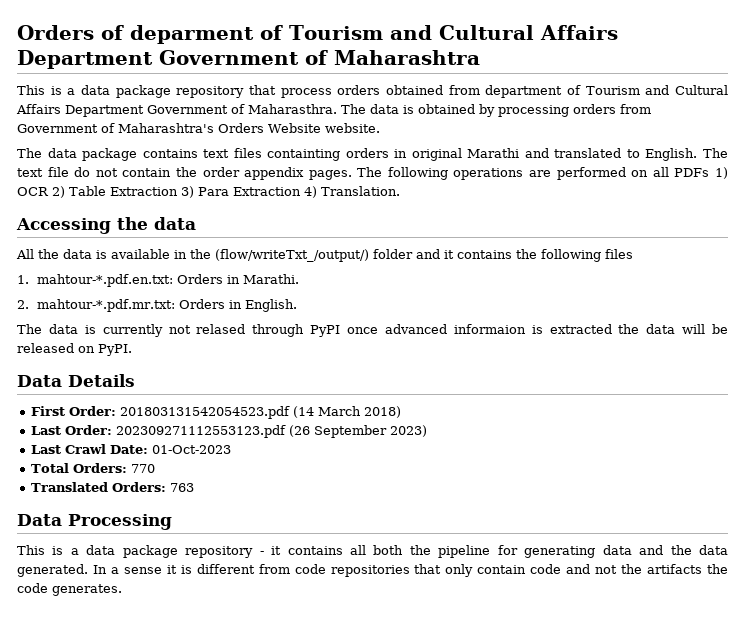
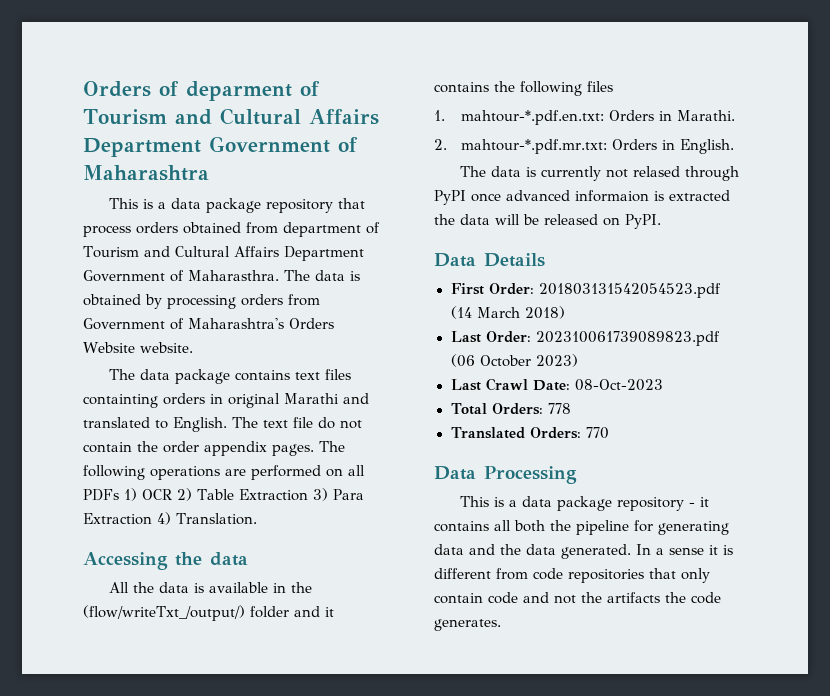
- Last Order: 202309271112553123.pdf (26 September 2023)
+ Last Order: 202310061739089823.pdf (06 October 2023)
- Last Crawl Date: 01-Oct-2023
+ Last Crawl Date: 08-Oct-2023
- Total Orders: 770
+ Total Orders: 778
- Translated Orders: 763
+ Translated Orders: 770

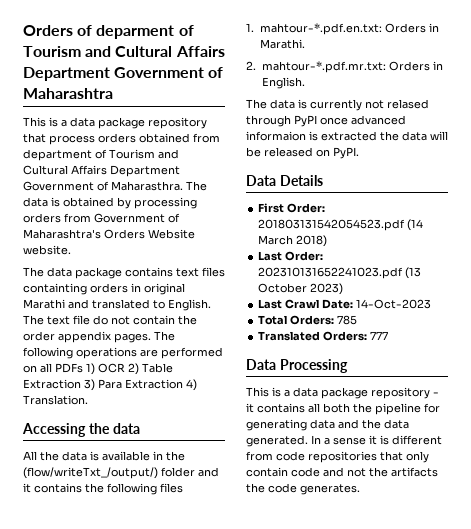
- Last Order: 202310061739089823.pdf (06 October 2023)
+ Last Order: 202310131652241023.pdf (13 October 2023)
- Last Crawl Date: 08-Oct-2023
+ Last Crawl Date: 14-Oct-2023
- Total Orders: 778
+ Total Orders: 785
- Translated Orders: 770
+ Translated Orders: 777

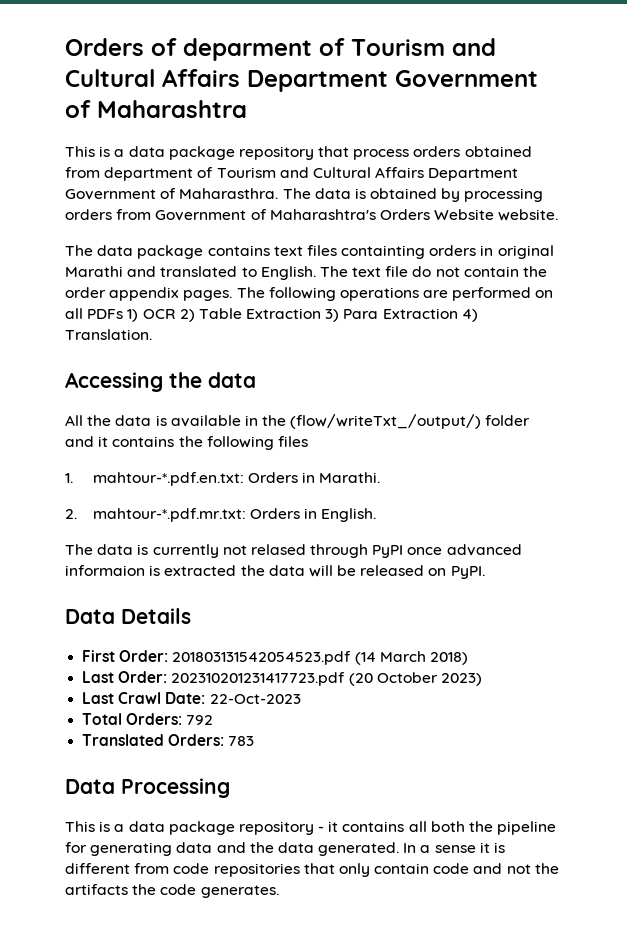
- Last Order: 202310131652241023.pdf (13 October 2023)
+ Last Order: 202310201231417723.pdf (20 October 2023)
- Last Crawl Date: 14-Oct-2023
+ Last Crawl Date: 22-Oct-2023
- Total Orders: 785
+ Total Orders: 792
- Translated Orders: 777
+ Translated Orders: 783

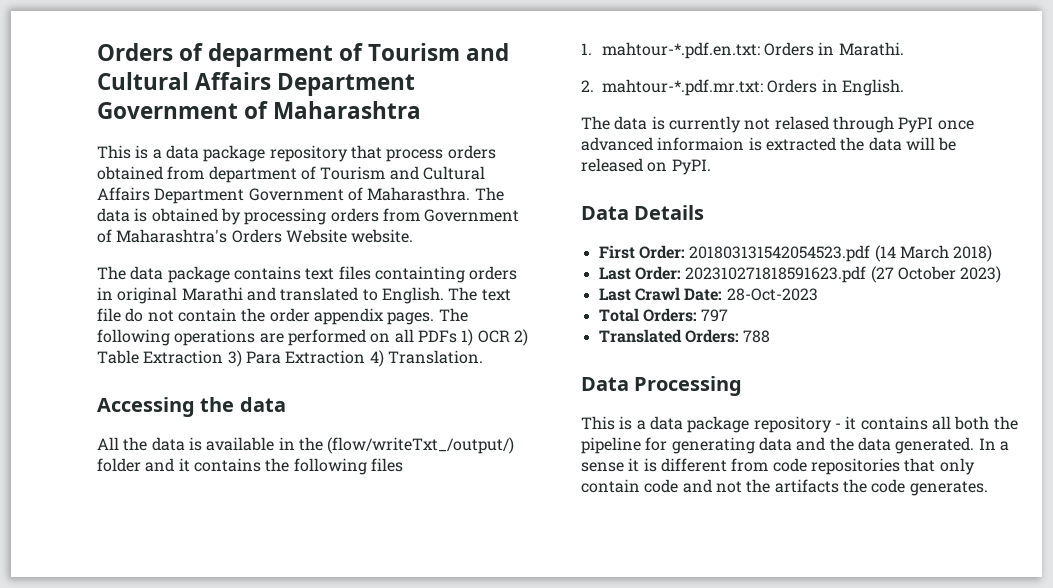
- Last Order: 202310201231417723.pdf (20 October 2023)
+ Last Order: 202310271818591623.pdf (27 October 2023)
- Last Crawl Date: 22-Oct-2023
+ Last Crawl Date: 28-Oct-2023
- Total Orders: 792
+ Total Orders: 797
- Translated Orders: 783
+ Translated Orders: 788

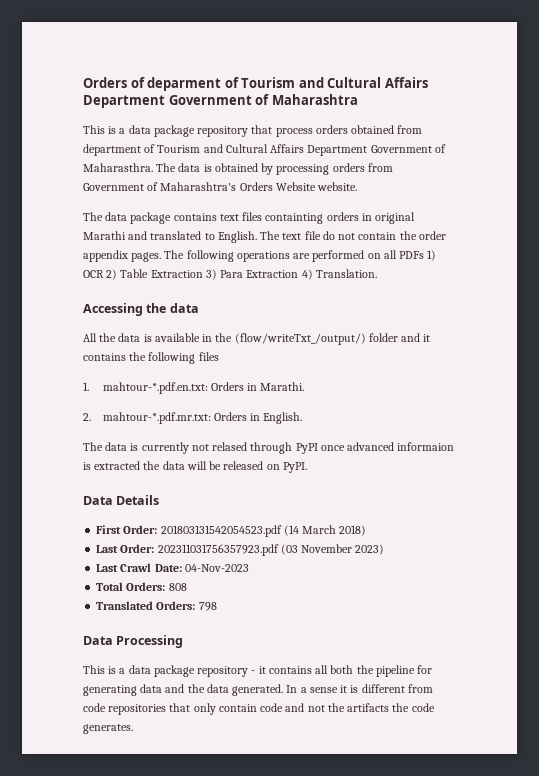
- Last Order: 202310271818591623.pdf (27 October 2023)
+ Last Order: 202311031756357923.pdf (03 November 2023)
- Last Crawl Date: 28-Oct-2023
+ Last Crawl Date: 04-Nov-2023
- Total Orders: 797
+ Total Orders: 808
- Translated Orders: 788
+ Translated Orders: 798

